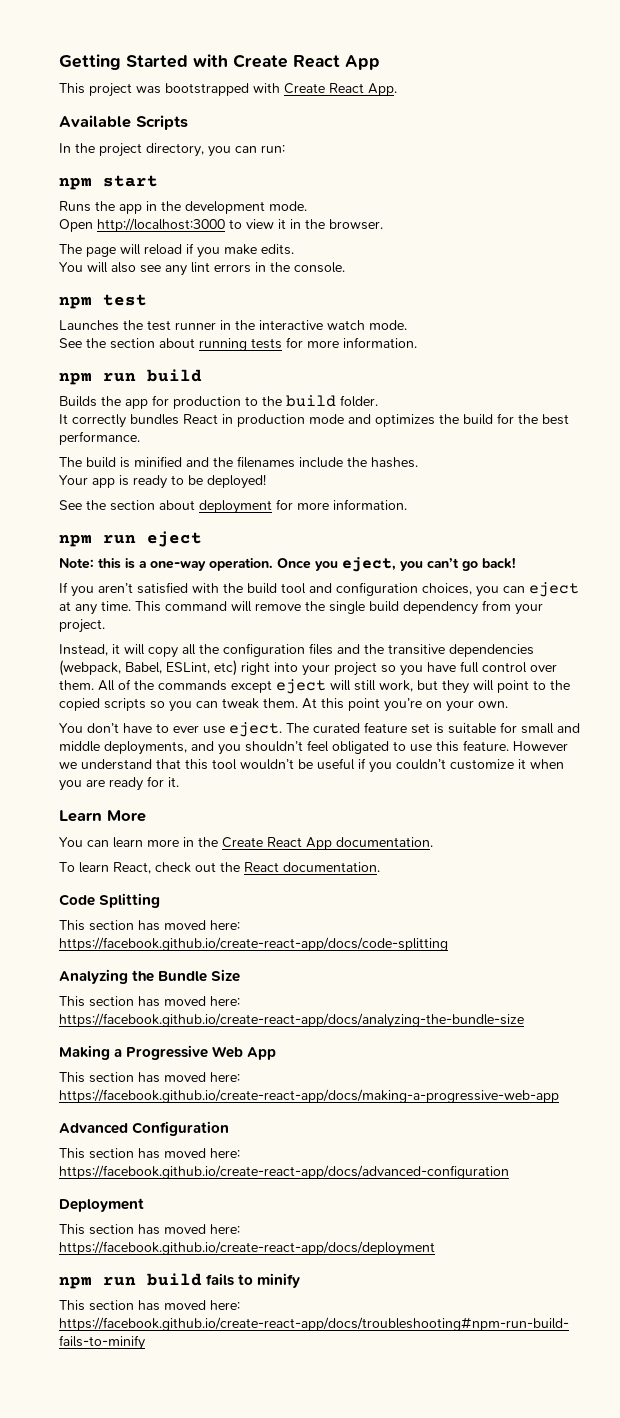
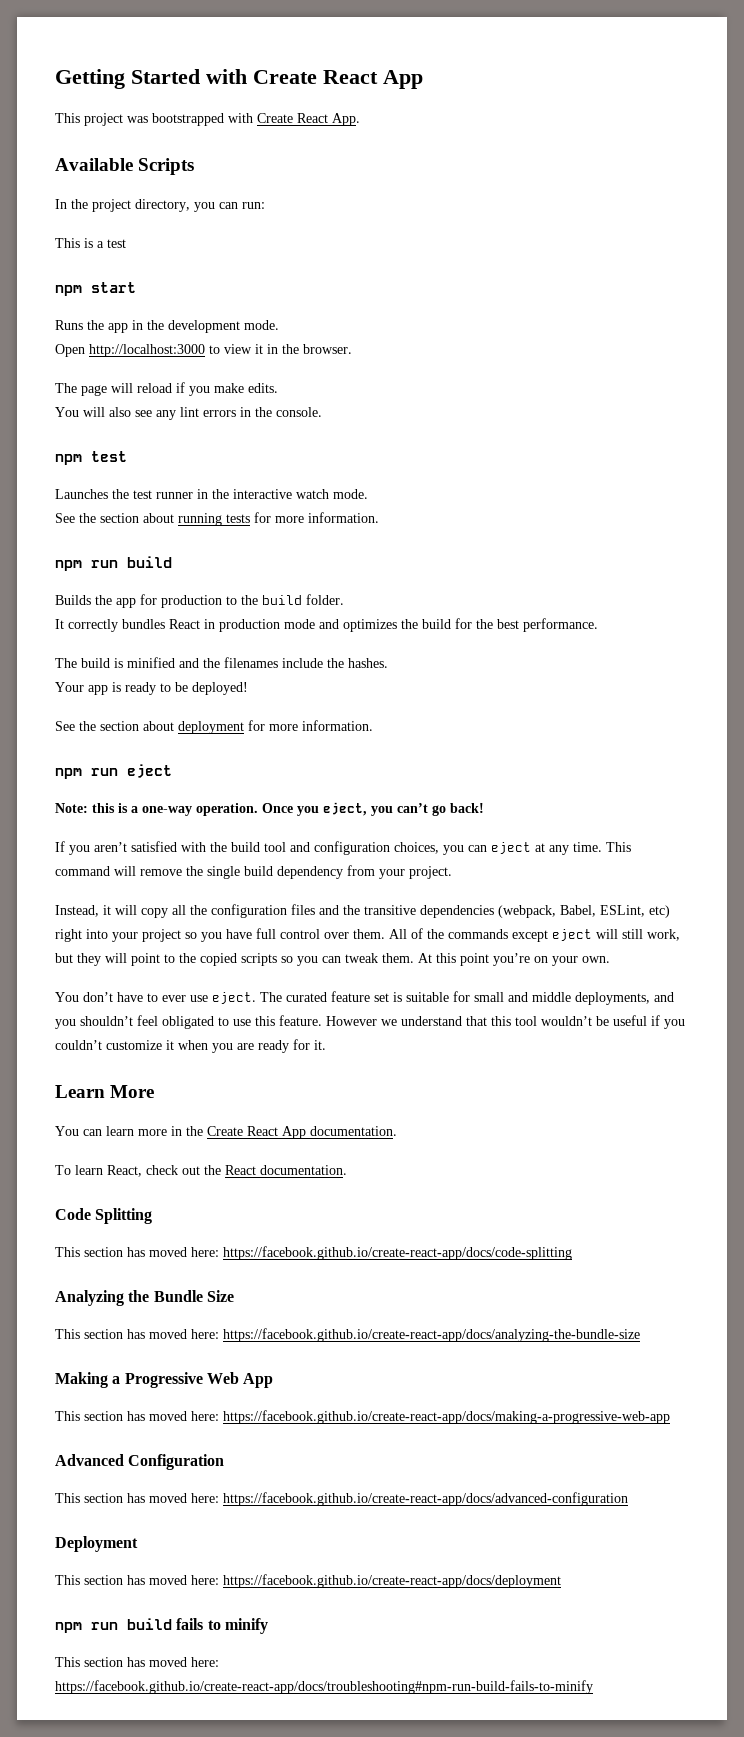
+ This is a test

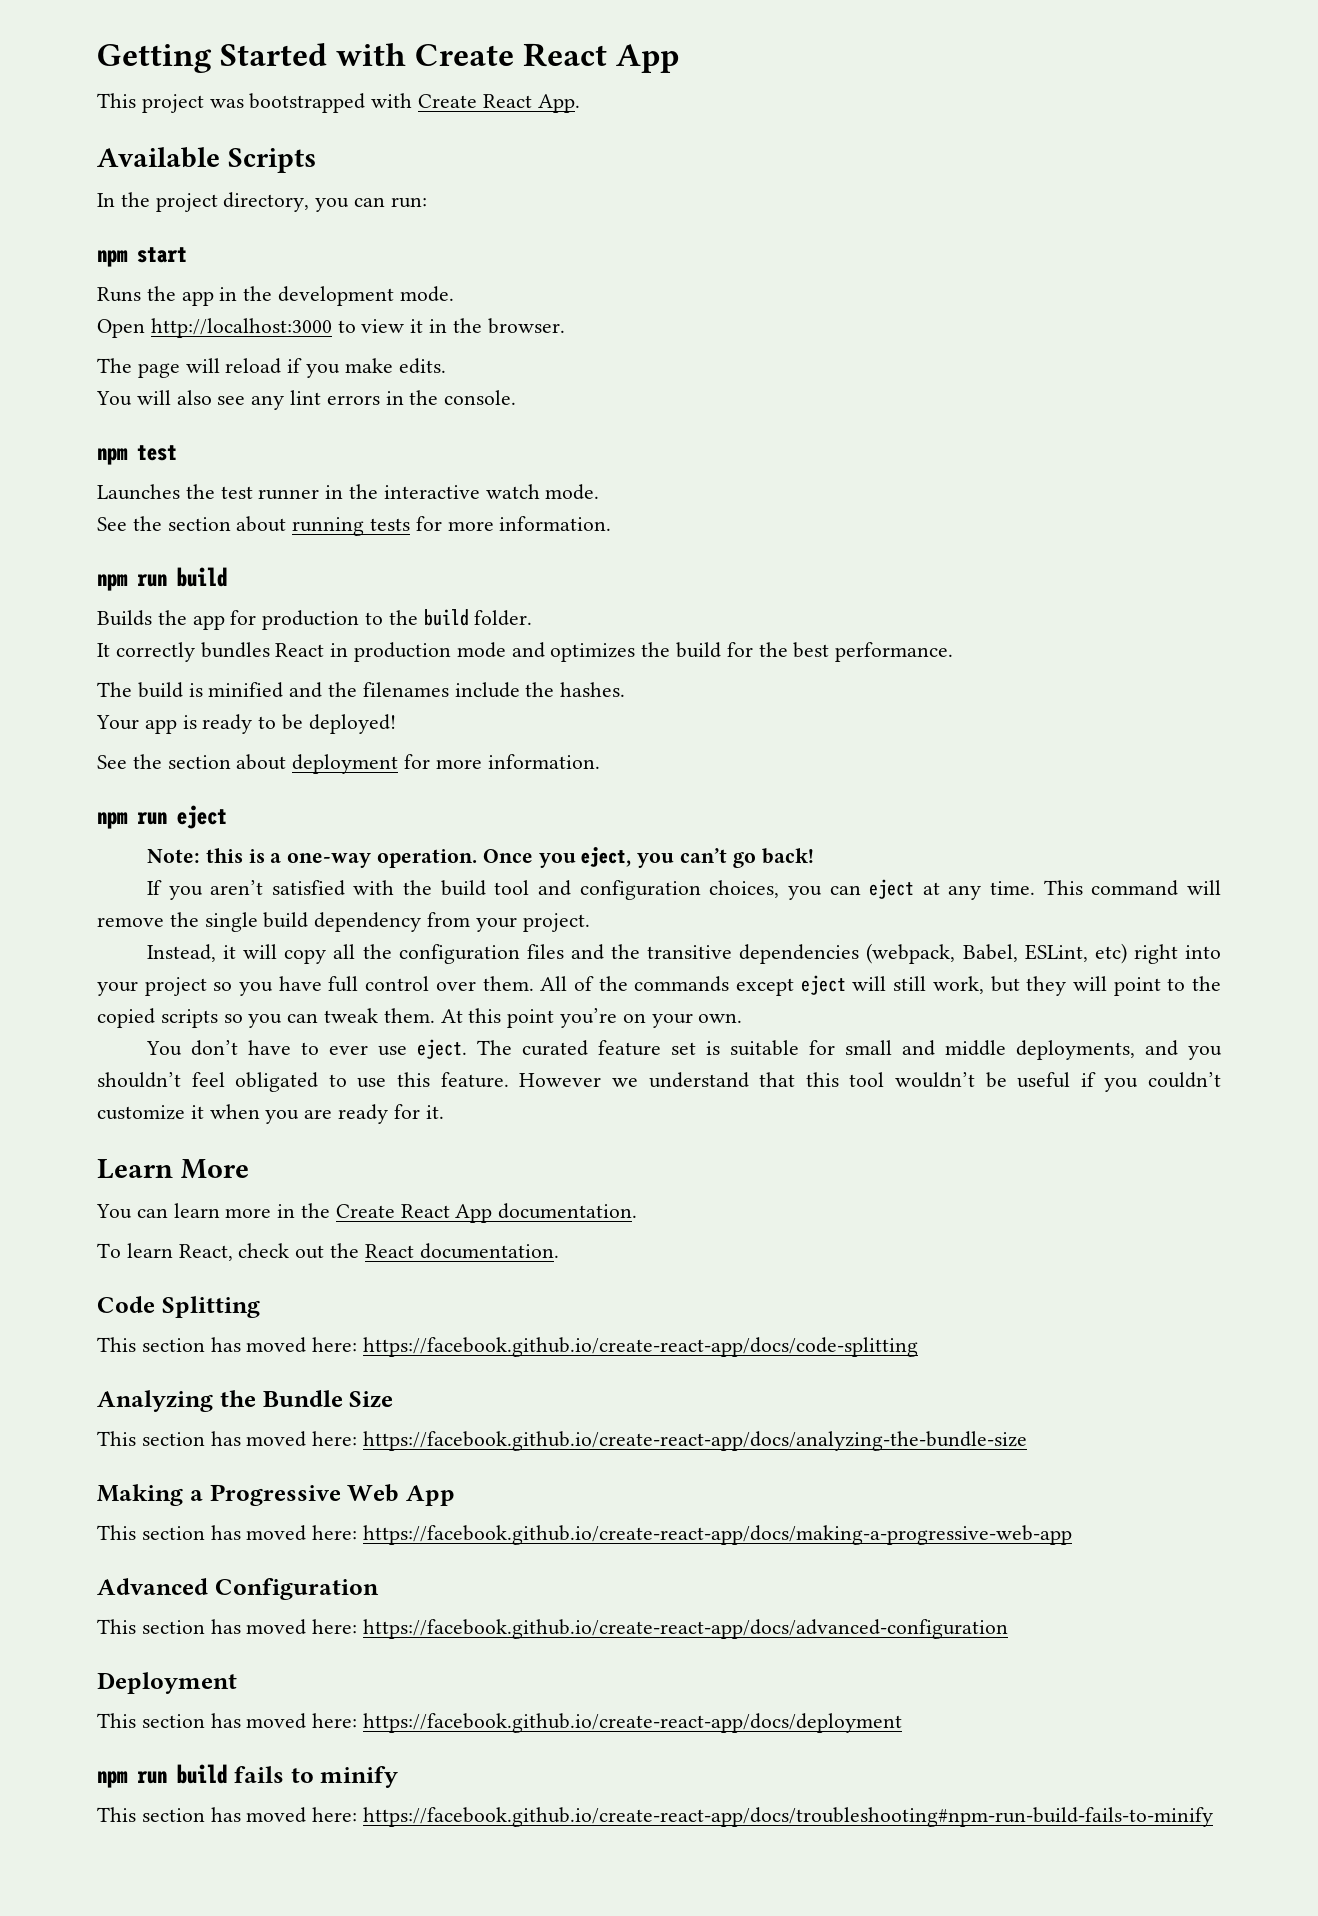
- This is a test

